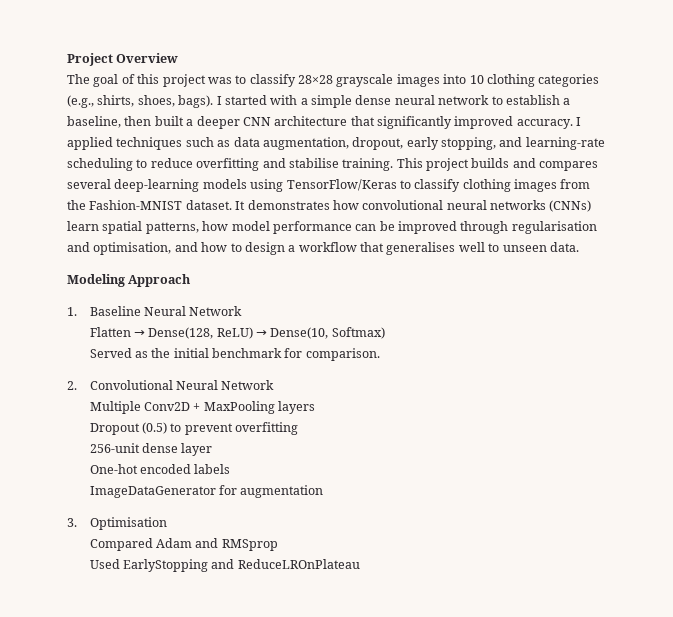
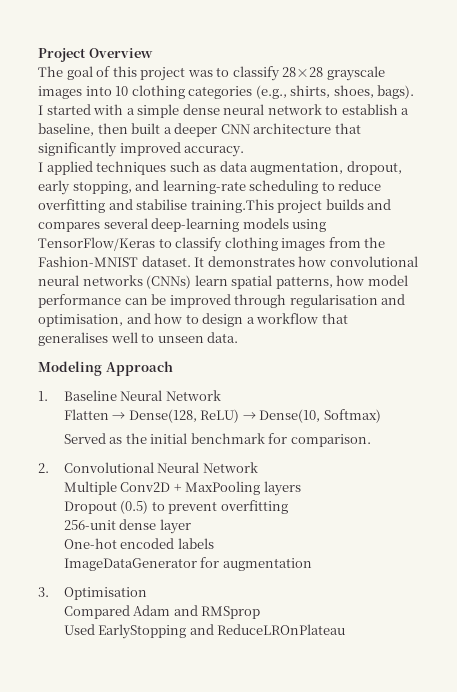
- I started with a simple dense neural network to establish a baseline, then built a deeper CNN architecture that significantly improved accuracy. I applied techniques such as data augmentation, dropout, early stopping, and learning-rate scheduling to reduce overfitting and stabilise training. This project builds and compares several deep-learning models using TensorFlow/Keras to classify clothing images from the Fashion-MNIST dataset.
+ I started with a simple dense neural network to establish a baseline, then built a deeper CNN architecture that significantly improved accuracy.
+ I applied techniques such as data augmentation, dropout, early stopping, and learning-rate scheduling to reduce overfitting and stabilise training.This project builds and compares several deep-learning models using TensorFlow/Keras to classify clothing images from the Fashion-MNIST dataset.

